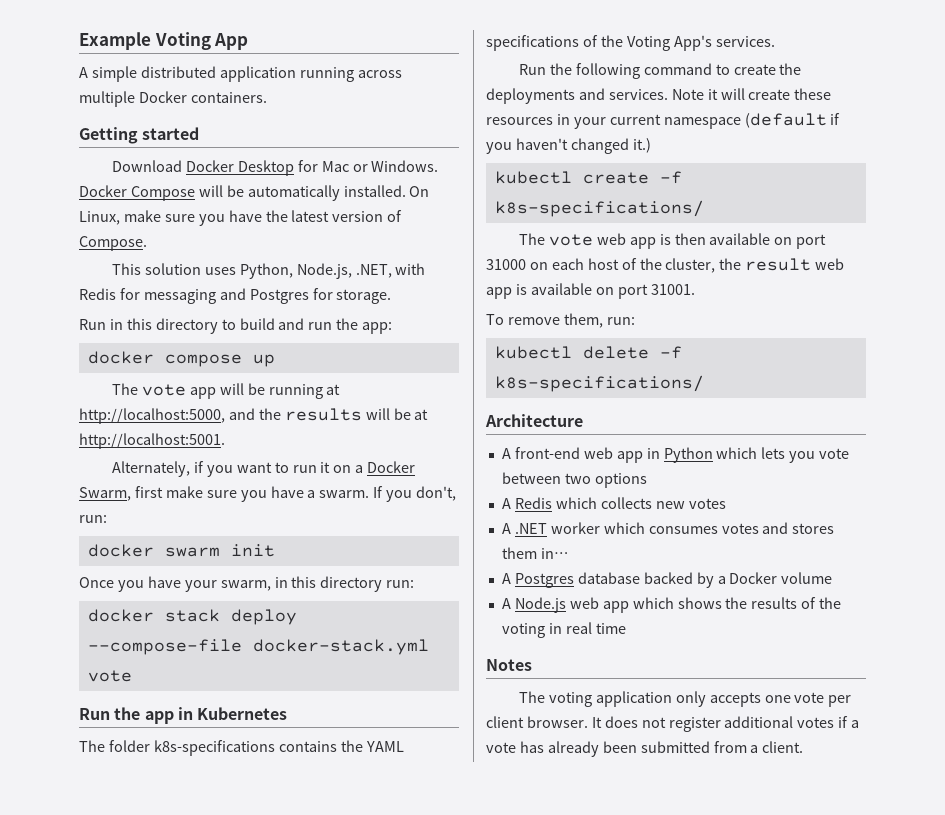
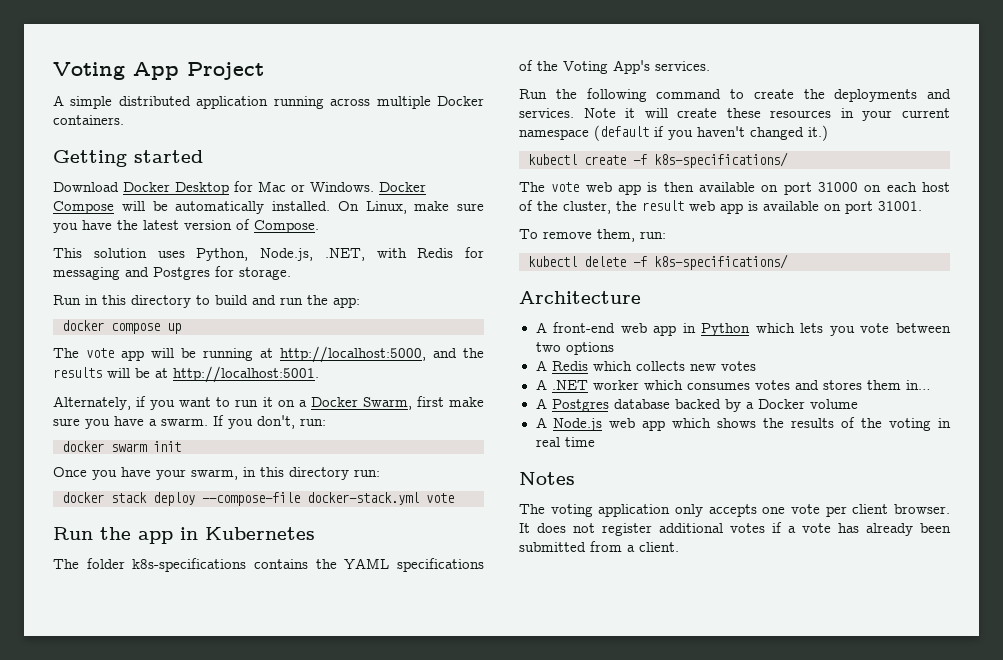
- Example Voting App
+ Voting App Project

